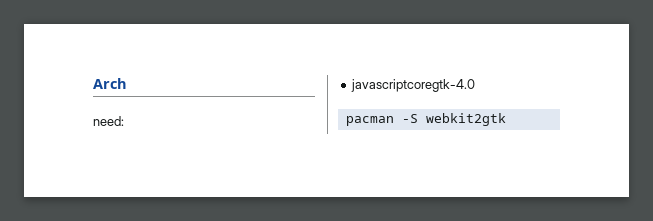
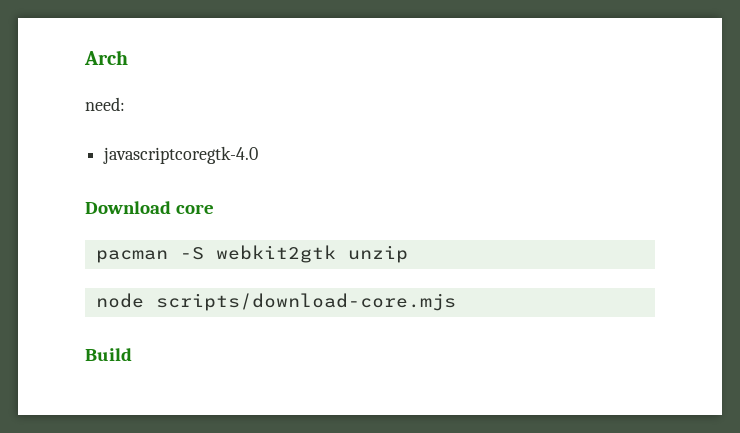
+ Download core
- pacman -S webkit2gtk
+ pacman -S webkit2gtk unzip
+ node scripts/download-core.mjs
+ Build

